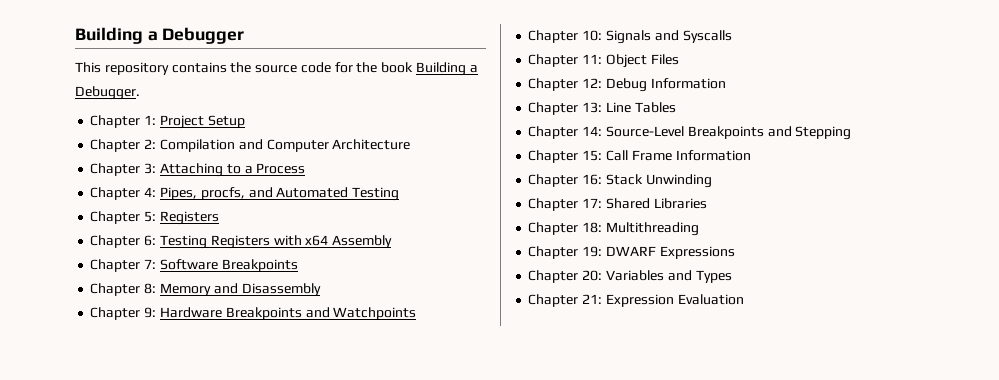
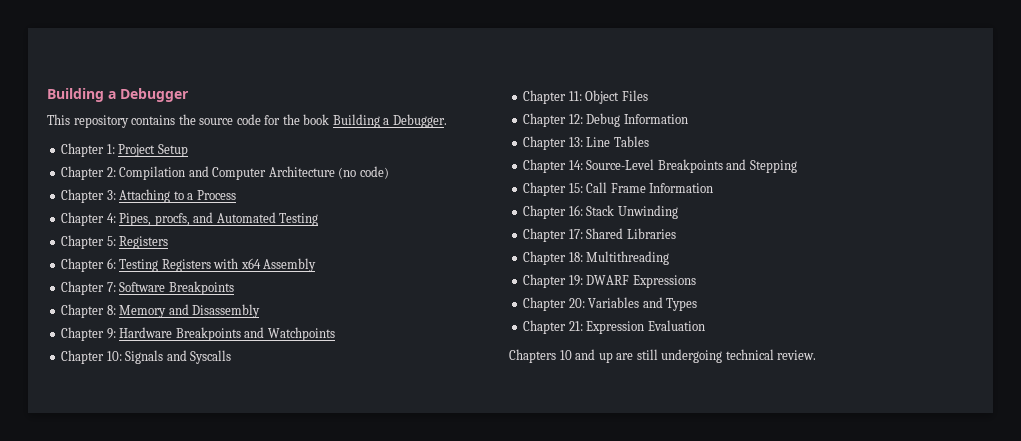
- Chapter 2: Compilation and Computer Architecture
+ Chapter 2: Compilation and Computer Architecture (no code)
+ Chapters 10 and up are still undergoing technical review.

